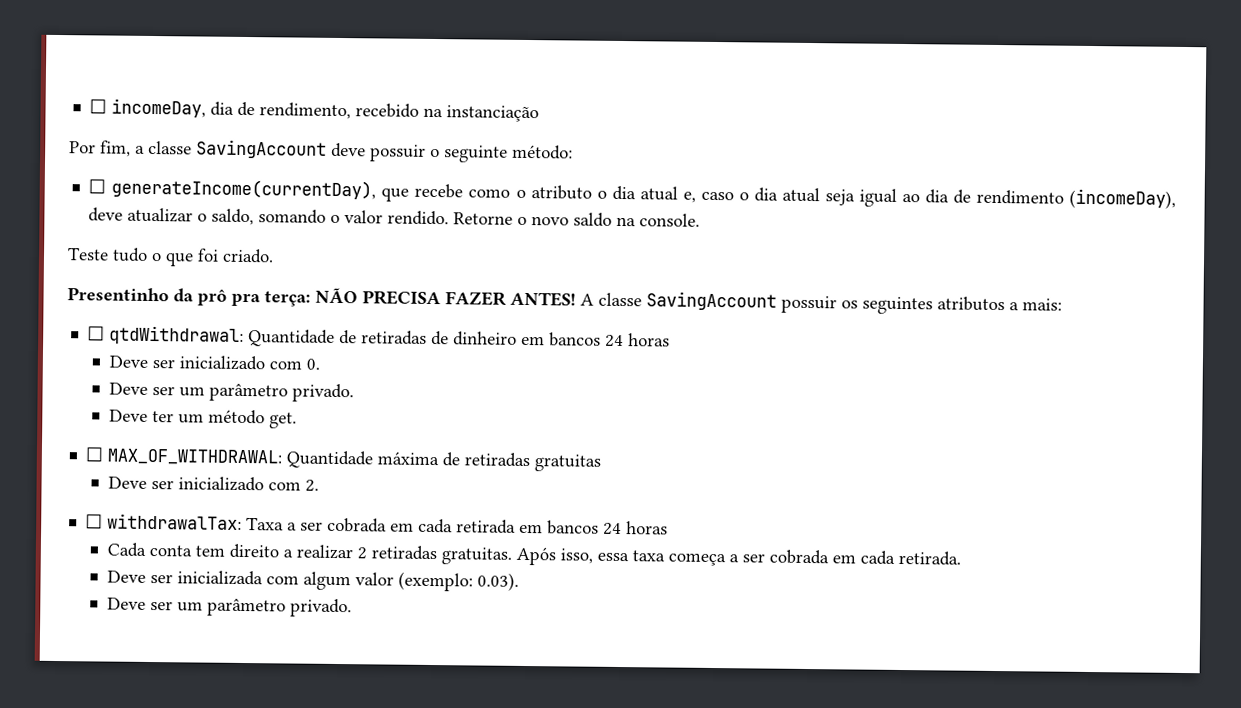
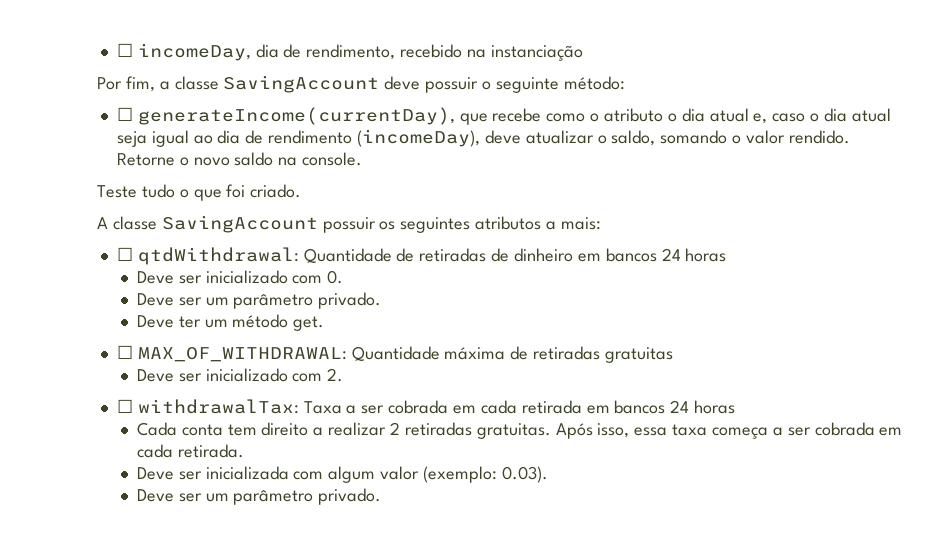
- Presentinho da prô pra terça: NÃO PRECISA FAZER ANTES!

